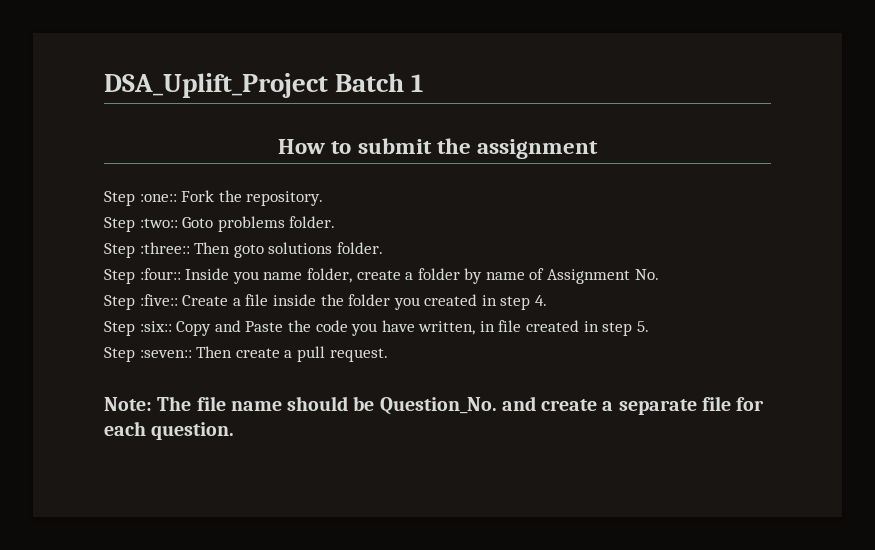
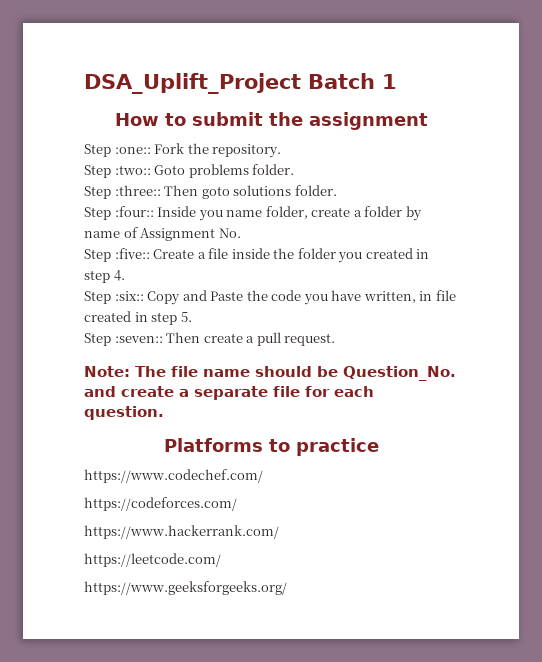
+ Platforms to practice
+ https://www.codechef.com/
+ https://codeforces.com/
+ https://www.hackerrank.com/
+ https://leetcode.com/
+ https://www.geeksforgeeks.org/

